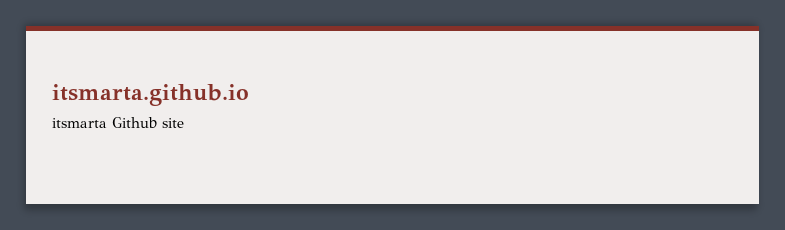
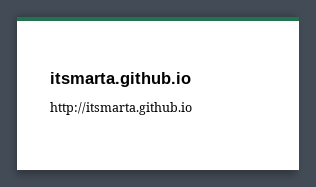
- itsmarta Github site
+ http://itsmarta.github.io

